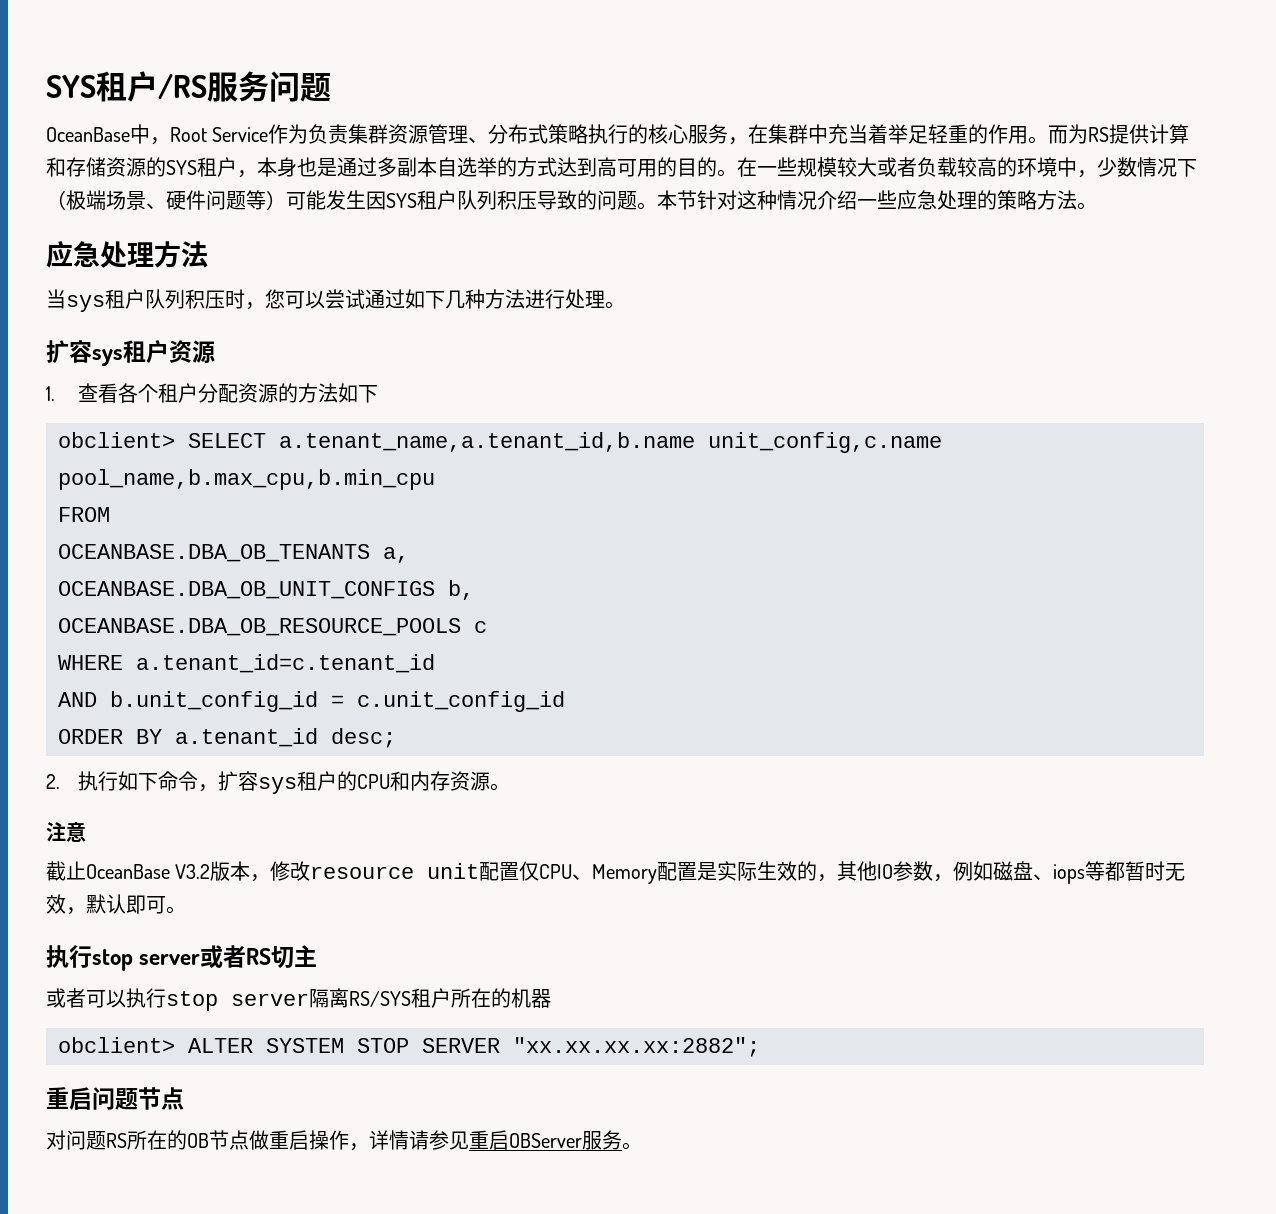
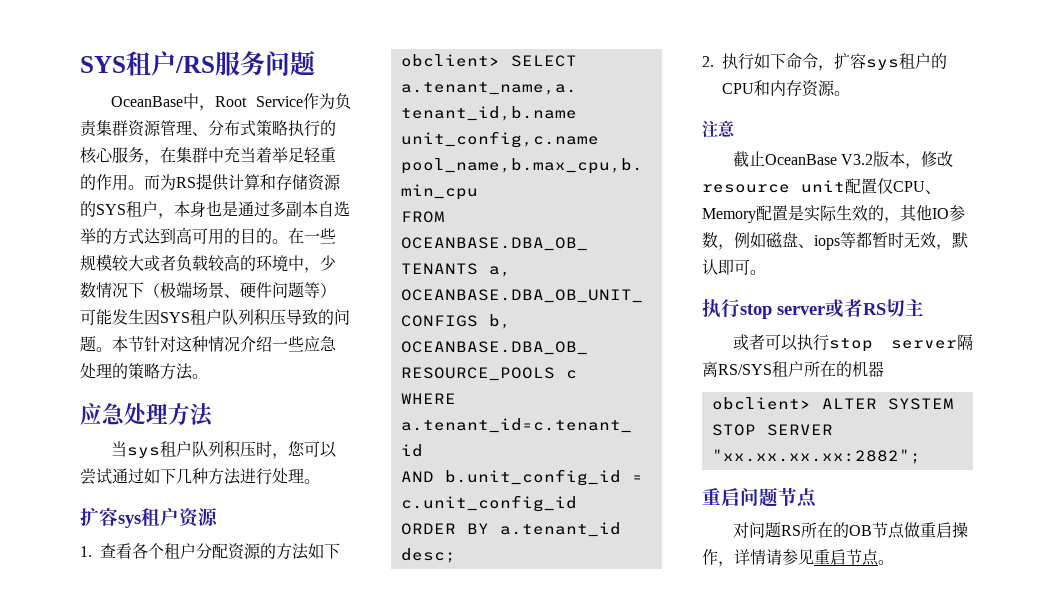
- 对问题RS所在的OB节点做重启操作，详情请参见重启OBServer服务。
+ 对问题RS所在的OB节点做重启操作，详情请参见重启节点。

